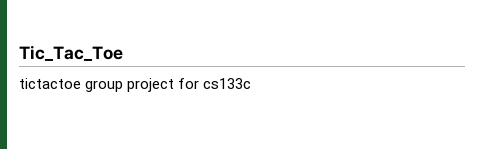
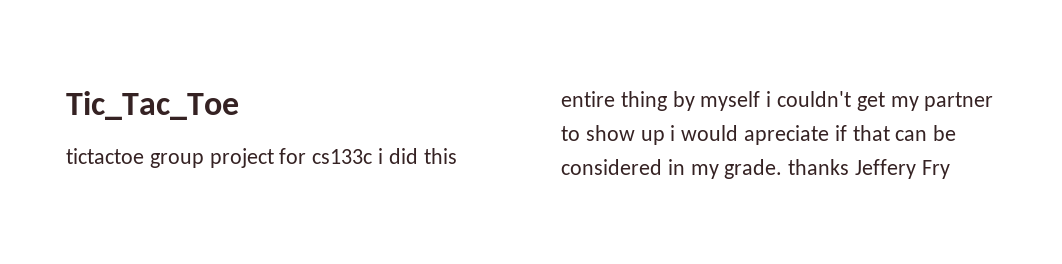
- tictactoe group project for cs133c
+ tictactoe group project for cs133c i did this entire thing by myself i couldn't get my partner to show up i would apreciate if that can be considered in my grade. thanks Jeffery Fry

